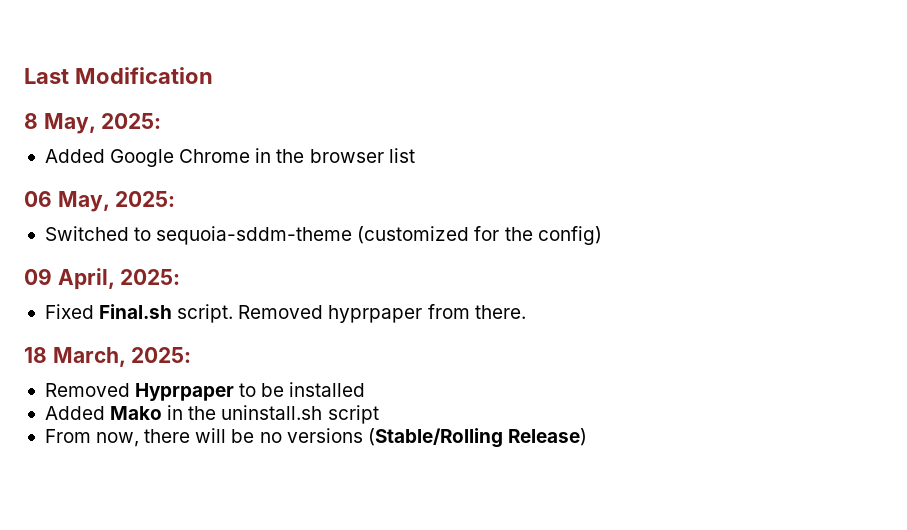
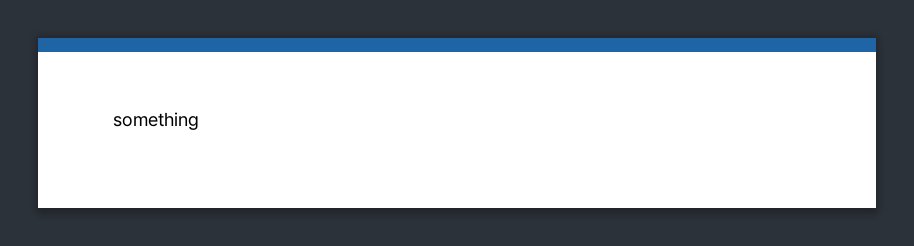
- Last Modification
- 8 May, 2025:
- Added Google Chrome in the browser list
- 06 May, 2025:
- Switched to sequoia-sddm-theme (customized for the config)
- 09 April, 2025:
- Fixed Final.sh script. Removed hyprpaper from there.
- 18 March, 2025:
- Removed Hyprpaper to be installed
- Added Mako in the uninstall.sh script
- From now, there will be no versions (Stable/Rolling Release)
+ something

